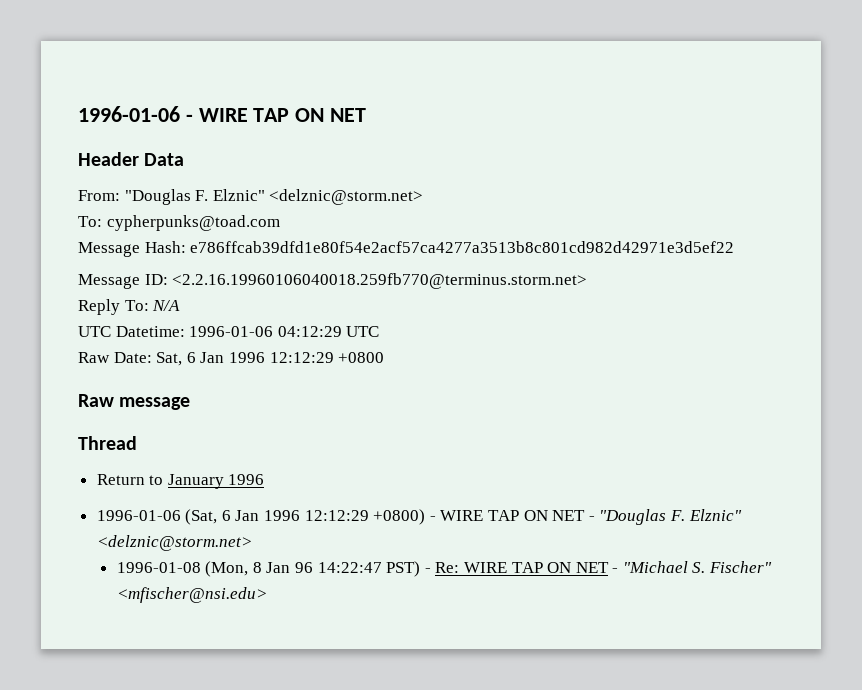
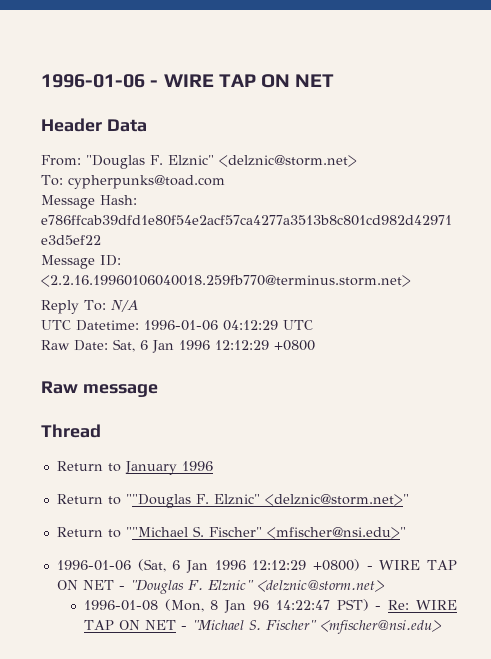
+ Return to ""Douglas F. Elznic" <delznic@storm.net>"
+ Return to ""Michael S. Fischer" <mfischer@nsi.edu>"

